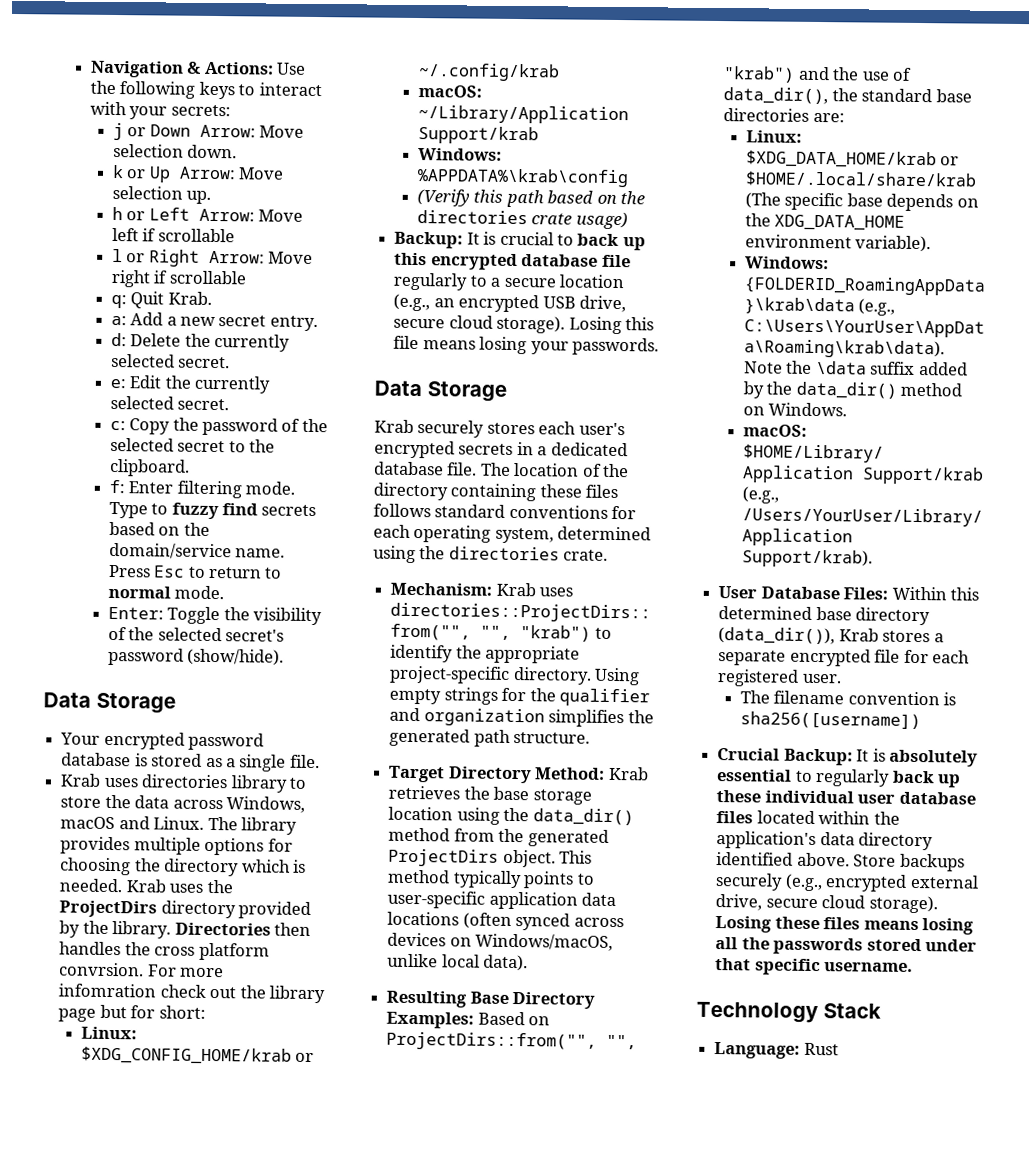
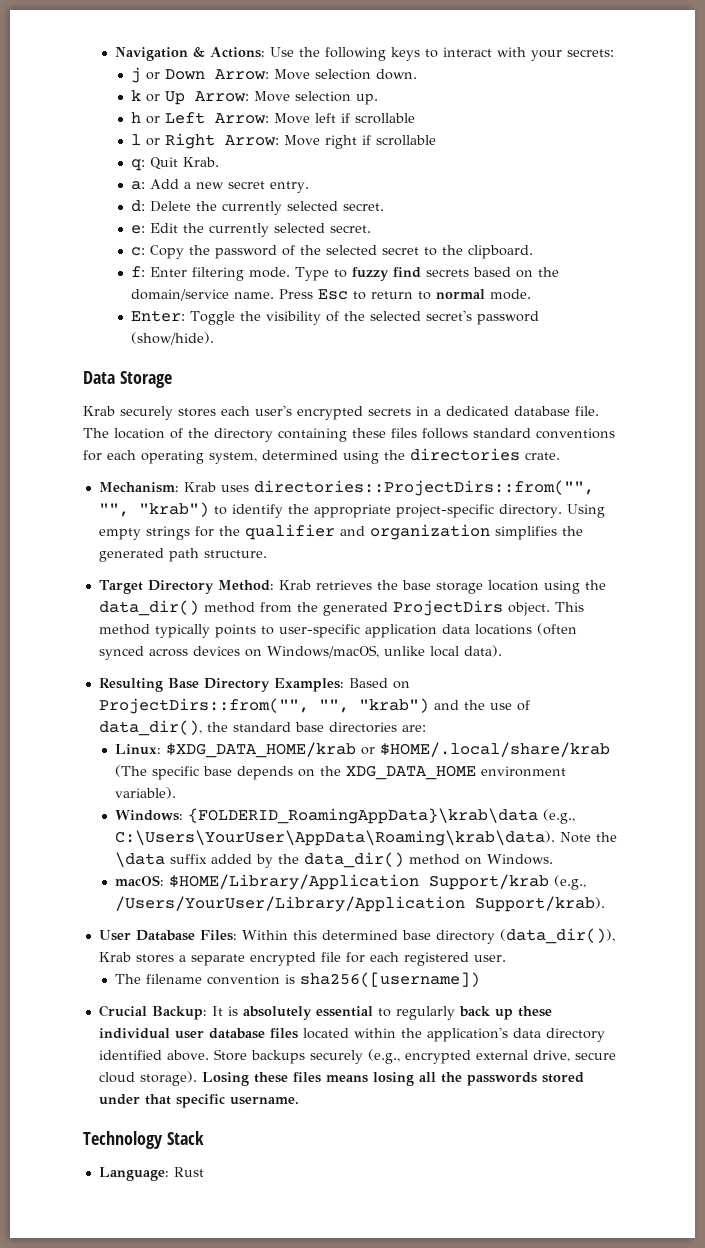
- Your encrypted password database is stored as a single file.
- Krab uses directories library to store the data across Windows, macOS and Linux. The library provides multiple options for choosing the directory which is needed. Krab uses the ProjectDirs directory provided by the library. Directories then handles the cross platform convrsion. For more infomration check out the library page but for short:
- Linux: $XDG_CONFIG_HOME/krab or ~/.config/krab
- macOS: ~/Library/Application Support/krab
- Windows: %APPDATA%\krab\config
- (Verify this path based on the directories crate usage)
- Backup: It is crucial to back up this encrypted database file regularly to a secure location (e.g., an encrypted USB drive, secure cloud storage). Losing this file means losing your passwords.
- Data Storage

